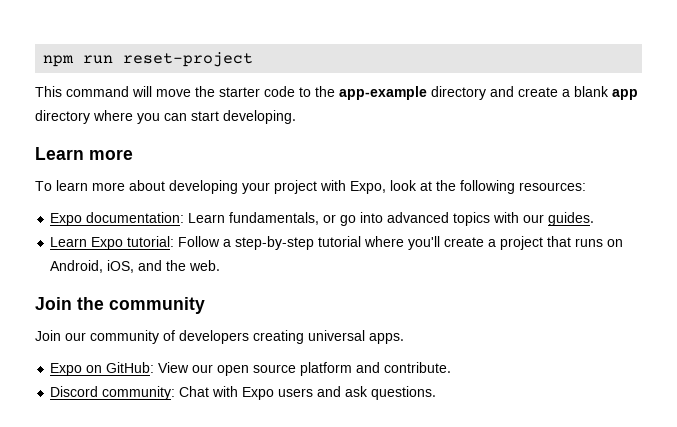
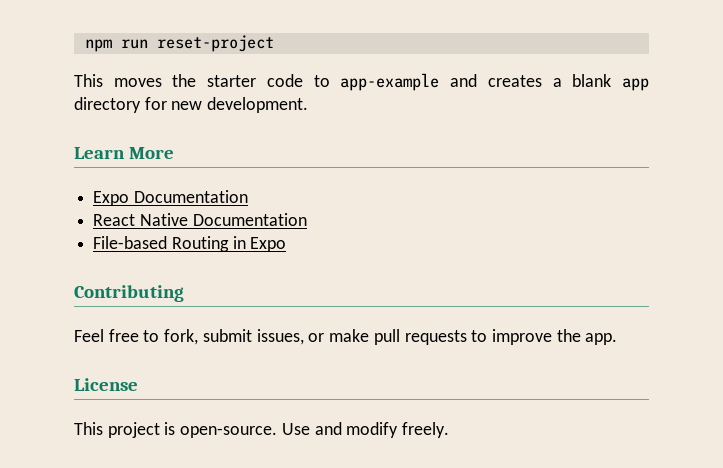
- This command will move the starter code to the app-example directory and create a blank app directory where you can start developing.
- Learn more
- To learn more about developing your project with Expo, look at the following resources:
- Expo documentation: Learn fundamentals, or go into advanced topics with our guides.
- Learn Expo tutorial: Follow a step-by-step tutorial where you'll create a project that runs on Android, iOS, and the web.
- Join the community
- Join our community of developers creating universal apps.
- Expo on GitHub: View our open source platform and contribute.
- Discord community: Chat with Expo users and ask questions.
+ This moves the starter code to app-example and creates a blank app directory for new development.
+ Learn More
+ Expo Documentation
+ React Native Documentation
+ File-based Routing in Expo
+ Contributing
+ Feel free to fork, submit issues, or make pull requests to improve the app.
+ License
+ This project is open-source. Use and modify freely.

